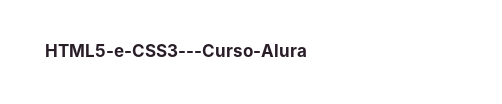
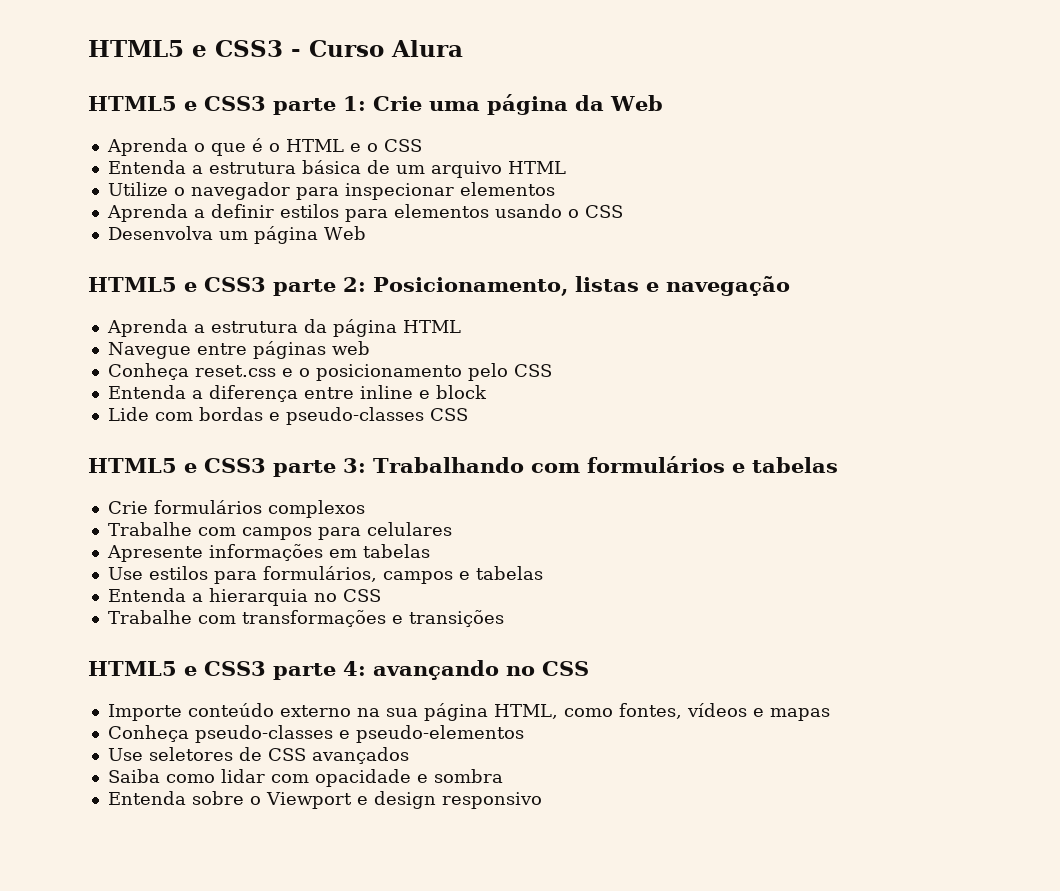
- HTML5-e-CSS3---Curso-Alura
+ HTML5 e CSS3 - Curso Alura
+ HTML5 e CSS3 parte 1: Crie uma página da Web
+ Aprenda o que é o HTML e o CSS
+ Entenda a estrutura básica de um arquivo HTML
+ Utilize o navegador para inspecionar elementos
+ Aprenda a definir estilos para elementos usando o CSS
+ Desenvolva um página Web
+ HTML5 e CSS3 parte 2: Posicionamento, listas e navegação
+ Aprenda a estrutura da página HTML
+ Navegue entre páginas web
+ Conheça reset.css e o posicionamento pelo CSS
+ Entenda a diferença entre inline e block
+ Lide com bordas e pseudo-classes CSS
+ HTML5 e CSS3 parte 3: Trabalhando com formulários e tabelas
+ Crie formulários complexos
+ Trabalhe com campos para celulares
+ Apresente informações em tabelas
+ Use estilos para formulários, campos e tabelas
+ Entenda a hierarquia no CSS
+ Trabalhe com transformações e transições
+ HTML5 e CSS3 parte 4: avançando no CSS
+ Importe conteúdo externo na sua página HTML, como fontes, vídeos e mapas
+ Conheça pseudo-classes e pseudo-elementos
+ Use seletores de CSS avançados
+ Saiba como lidar com opacidade e sombra
+ Entenda sobre o Viewport e design responsivo

